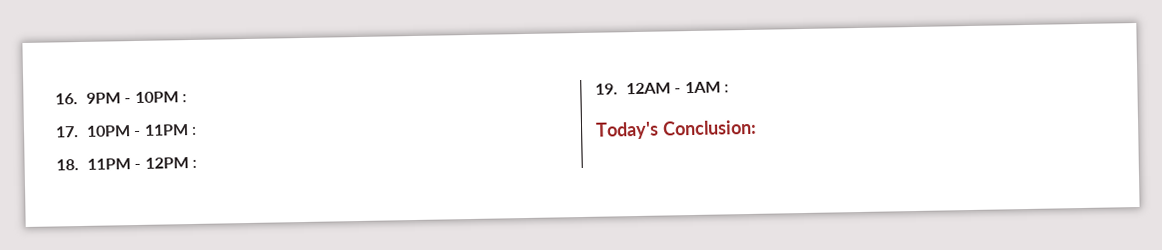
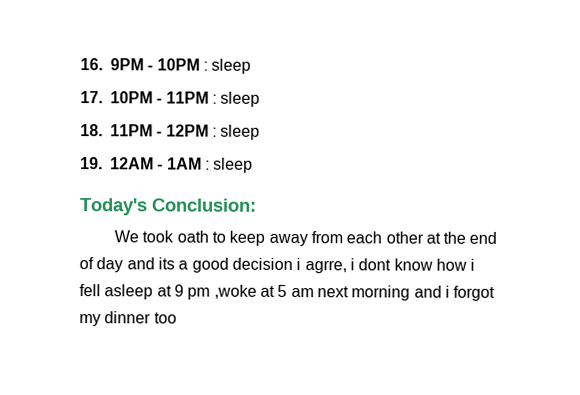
- 16. 9PM - 10PM :
+ 16. 9PM - 10PM : sleep
- 17. 10PM - 11PM :
+ 17. 10PM - 11PM : sleep
- 18. 11PM - 12PM :
+ 18. 11PM - 12PM : sleep
- 19. 12AM - 1AM :
+ 19. 12AM - 1AM : sleep
+ We took oath to keep away from each other at the end of day and its a good decision i agrre, i dont know how i fell asleep at 9 pm ,woke at 5 am next morning and i forgot my dinner too

